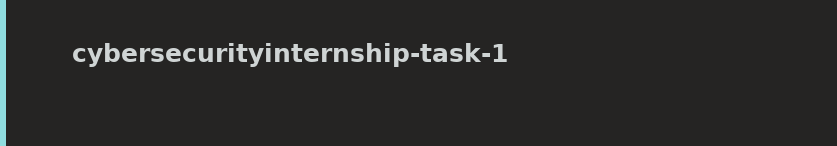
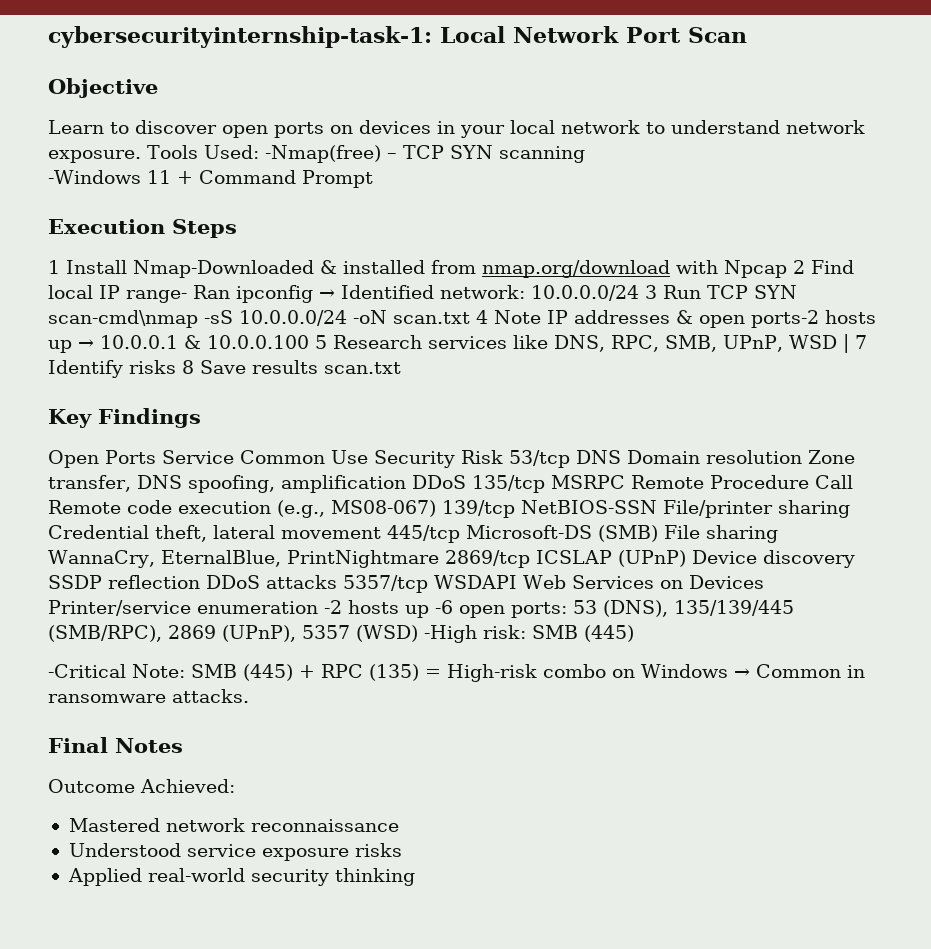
- cybersecurityinternship-task-1
+ cybersecurityinternship-task-1: Local Network Port Scan
+ Objective
+ Learn to discover open ports on devices in your local network to understand network exposure. Tools Used: -Nmap(free) – TCP SYN scanning
+ -Windows 11 + Command Prompt
+ Execution Steps
+ 1 Install Nmap-Downloaded & installed from nmap.org/download with Npcap 2 Find local IP range- Ran ipconfig → Identified network: 10.0.0.0/24 3 Run TCP SYN scan-cmd\nmap -sS 10.0.0.0/24 -oN scan.txt 4 Note IP addresses & open ports-2 hosts up → 10.0.0.1 & 10.0.0.100 5 Research services like DNS, RPC, SMB, UPnP, WSD | 7 Identify risks 8 Save results scan.txt
+ Key Findings
+ Open Ports Service Common Use Security Risk 53/tcp DNS Domain resolution Zone transfer, DNS spoofing, amplification DDoS 135/tcp MSRPC Remote Procedure Call Remote code execution (e.g., MS08-067) 139/tcp NetBIOS-SSN File/printer sharing Credential theft, lateral movement 445/tcp Microsoft-DS (SMB) File sharing WannaCry, EternalBlue, PrintNightmare 2869/tcp ICSLAP (UPnP) Device discovery SSDP reflection DDoS attacks 5357/tcp WSDAPI Web Services on Devices Printer/service enumeration -2 hosts up -6 open ports: 53 (DNS), 135/139/445 (SMB/RPC), 2869 (UPnP), 5357 (WSD) -High risk: SMB (445)
+ -Critical Note: SMB (445) + RPC (135) = High-risk combo on Windows → Common in ransomware attacks.
+ Final Notes
+ Outcome Achieved:
+ Mastered network reconnaissance
+ Understood service exposure risks
+ Applied real-world security thinking

